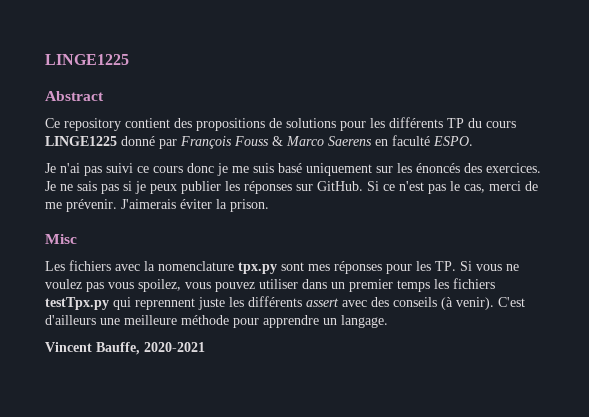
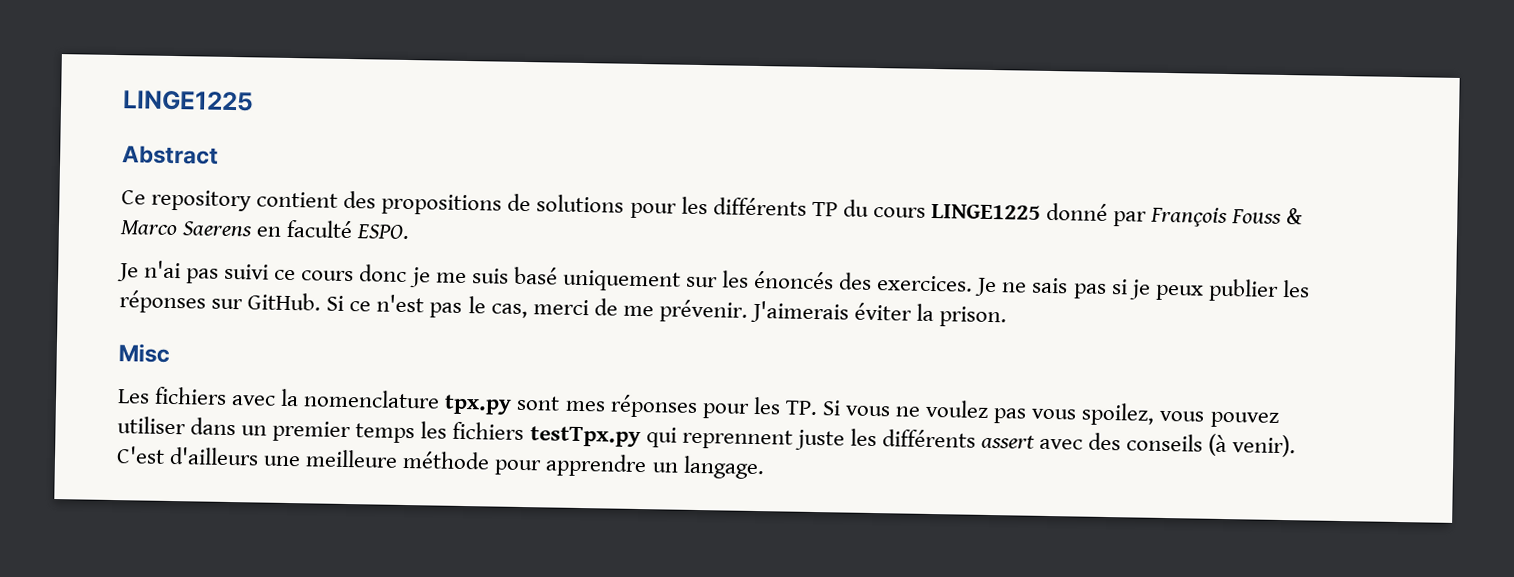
- Vincent Bauffe, 2020-2021

